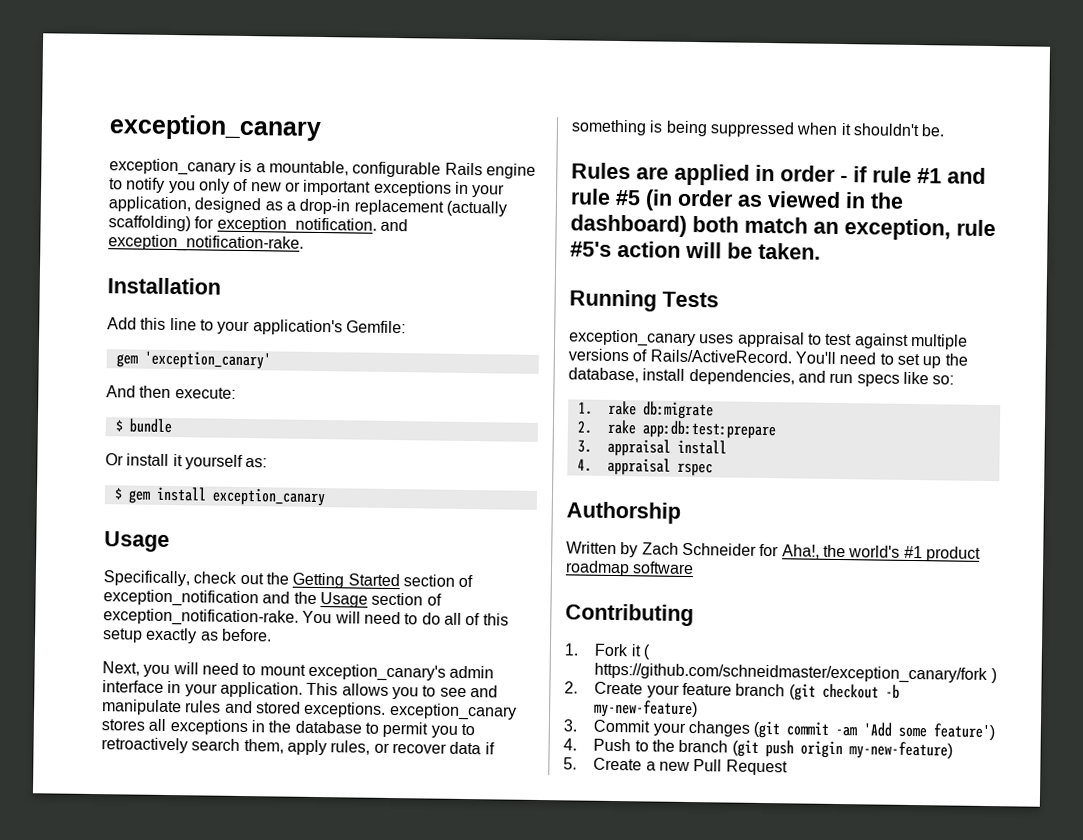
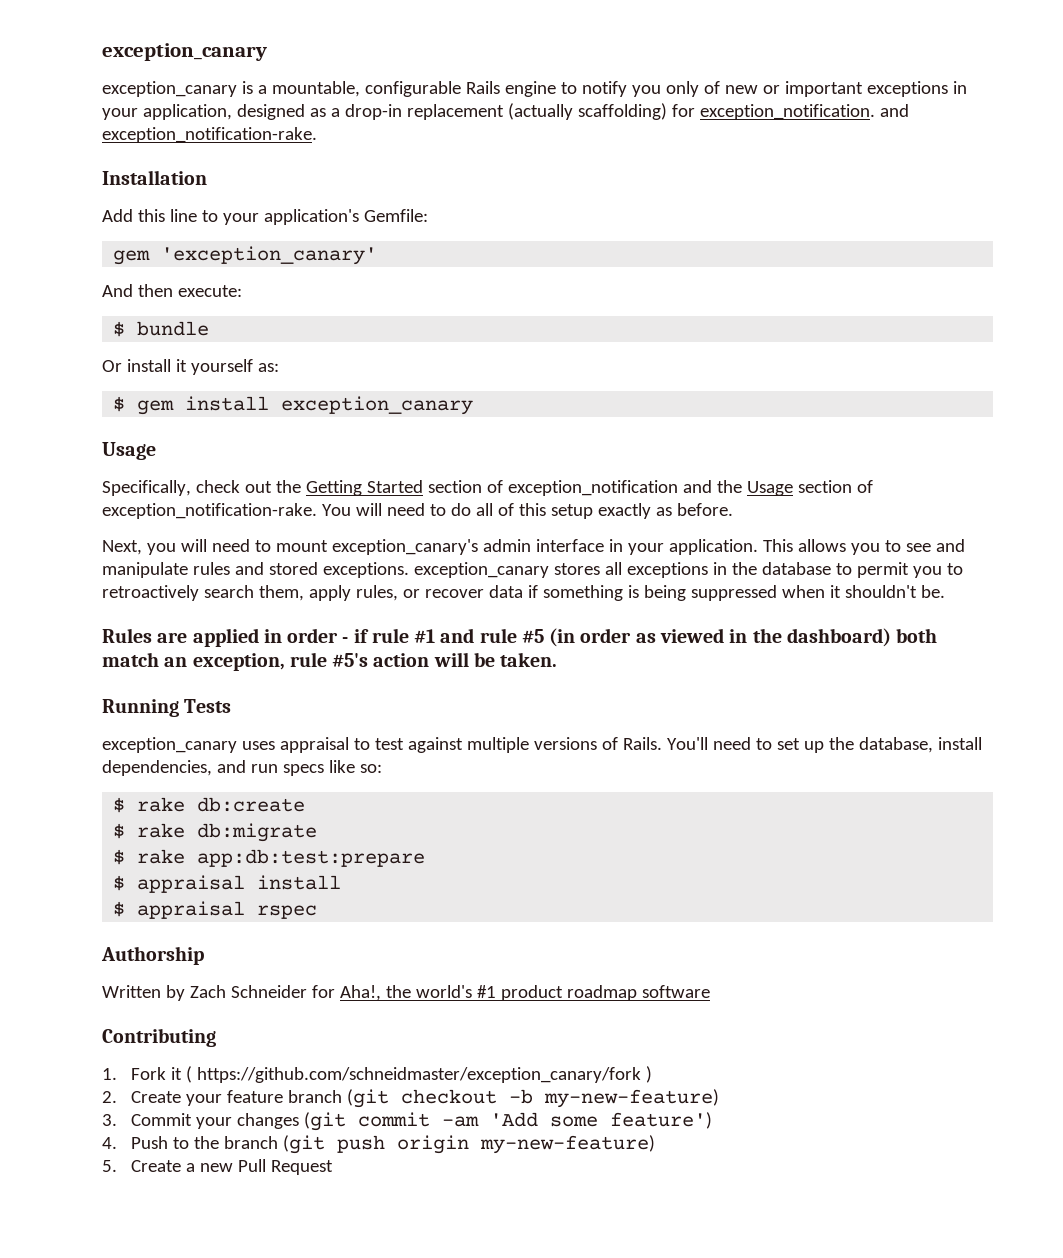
- exception_canary uses appraisal to test against multiple versions of Rails/ActiveRecord.
+ exception_canary uses appraisal to test against multiple versions of Rails.
- 1. rake db:migrate
+ $ rake db:create
+ $ rake db:migrate
- 2. rake app:db:test:prepare
+ $ rake app:db:test:prepare
- 3. appraisal install
+ $ appraisal install
- 4. appraisal rspec
+ $ appraisal rspec

